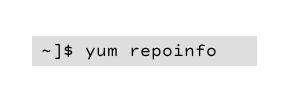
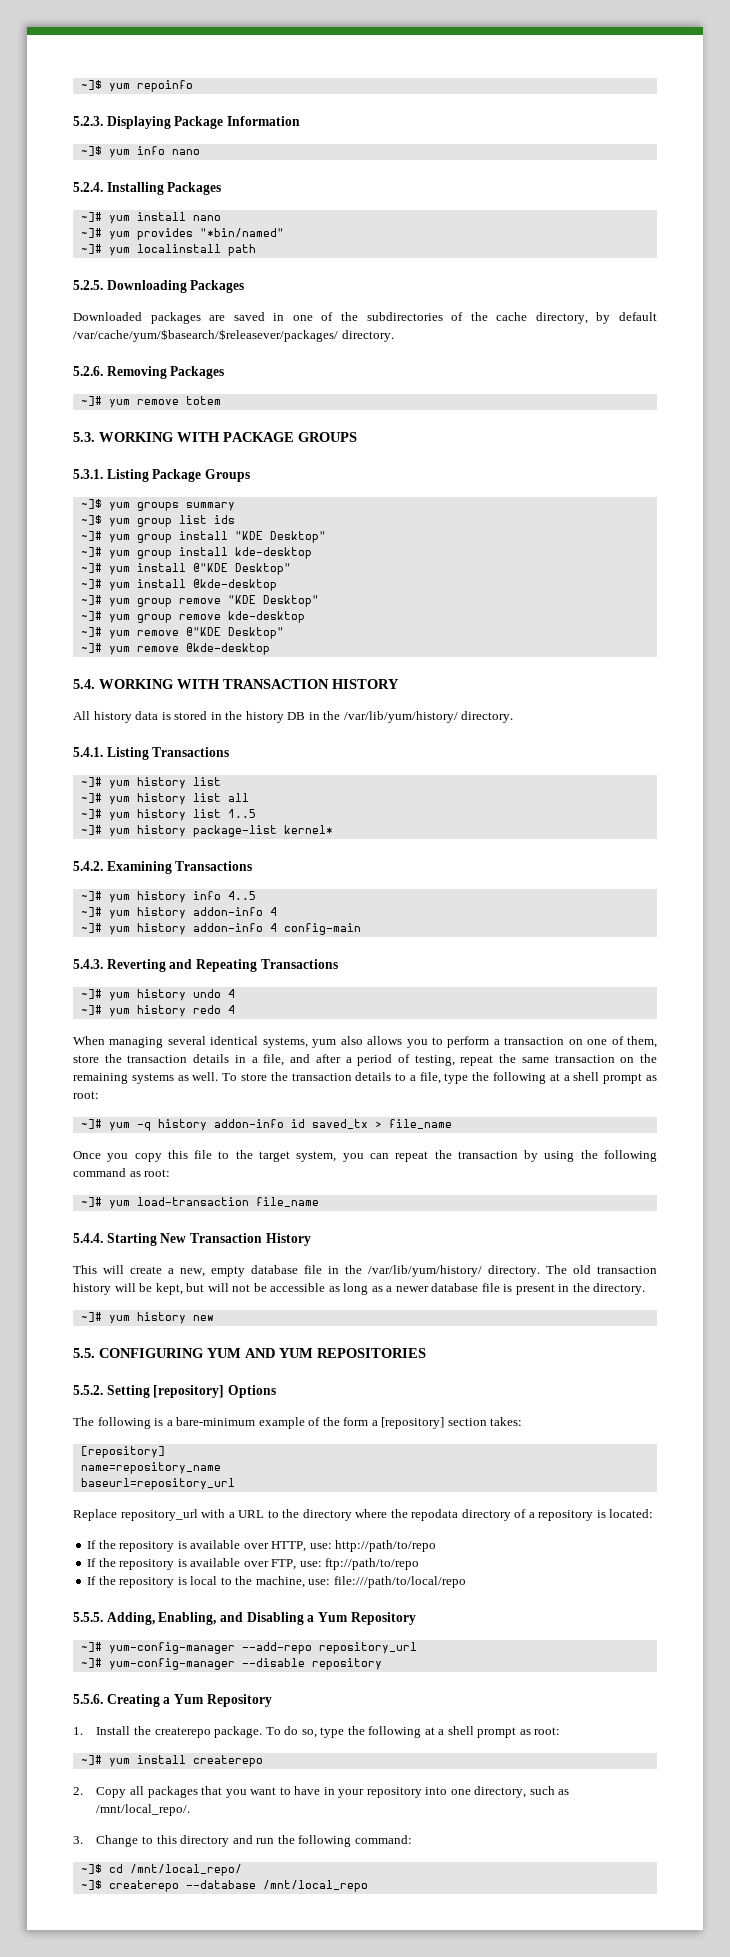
+ 5.2.3. Displaying Package Information
+ ~]$ yum info nano
+ 5.2.4. Installing Packages
+ ~]# yum install nano
+ ~]# yum provides "*bin/named"
+ ~]# yum localinstall path
+ 5.2.5. Downloading Packages
+ Downloaded packages are saved in one of the subdirectories of the cache directory, by default /var/cache/yum/$basearch/$releasever/packages/ directory.
+ 5.2.6. Removing Packages
+ ~]# yum remove totem
+ 5.3. WORKING WITH PACKAGE GROUPS
+ 5.3.1. Listing Package Groups
+ ~]$ yum groups summary
+ ~]$ yum group list ids
+ ~]# yum group install "KDE Desktop"
+ ~]# yum group install kde-desktop
+ ~]# yum install @"KDE Desktop"
+ ~]# yum install @kde-desktop
+ ~]# yum group remove "KDE Desktop"
+ ~]# yum group remove kde-desktop
+ ~]# yum remove @"KDE Desktop"
+ ~]# yum remove @kde-desktop
+ 5.4. WORKING WITH TRANSACTION HISTORY
+ All history data is stored in the history DB in the /var/lib/yum/history/ directory.
+ 5.4.1. Listing Transactions
+ ~]# yum history list
+ ~]# yum history list all
+ ~]# yum history list 1..5
+ ~]# yum history package-list kernel*
+ 5.4.2. Examining Transactions
+ ~]# yum history info 4..5
+ ~]# yum history addon-info 4
+ ~]# yum history addon-info 4 config-main
+ 5.4.3. Reverting and Repeating Transactions
+ ~]# yum history undo 4
+ ~]# yum history redo 4
+ When managing several identical systems, yum also allows you to perform a transaction on one of them, store the transaction details in a file, and after a period of testing, repeat the same transaction on the remaining systems as well. To store the transaction details to a file, type the following at a shell prompt as root:
+ ~]# yum -q history addon-info id saved_tx > file_name
+ Once you copy this file to the target system, you can repeat the transaction by using the following command as root:
+ ~]# yum load-transaction file_name
+ 5.4.4. Starting New Transaction History
+ This will create a new, empty database file in the /var/lib/yum/history/ directory. The old transaction history will be kept, but will not be accessible as long as a newer database file is present in the directory.
+ ~]# yum history new
+ 5.5. CONFIGURING YUM AND YUM REPOSITORIES
+ 5.5.2. Setting [repository] Options
+ The following is a bare-minimum example of the form a [repository] section takes:
+ [repository]
+ name=repository_name
+ baseurl=repository_url
+ Replace repository_url with a URL to the directory where the repodata directory of a repository is located:
+ If the repository is available over HTTP, use: http://path/to/repo
+ If the repository is available over FTP, use: ftp://path/to/repo
+ If the repository is local to the machine, use: file:///path/to/local/repo
+ 5.5.5. Adding, Enabling, and Disabling a Yum Repository
+ ~]# yum-config-manager --add-repo repository_url
+ ~]# yum-config-manager --disable repository
+ 5.5.6. Creating a Yum Repository
+ 1. Install the createrepo package. To do so, type the following at a shell prompt as root:
+ ~]# yum install createrepo
+ 2. Copy all packages that you want to have in your repository into one directory, such as /mnt/local_repo/.
+ 3. Change to this directory and run the following command:
+ ~]$ cd /mnt/local_repo/
+ ~]$ createrepo --database /mnt/local_repo

